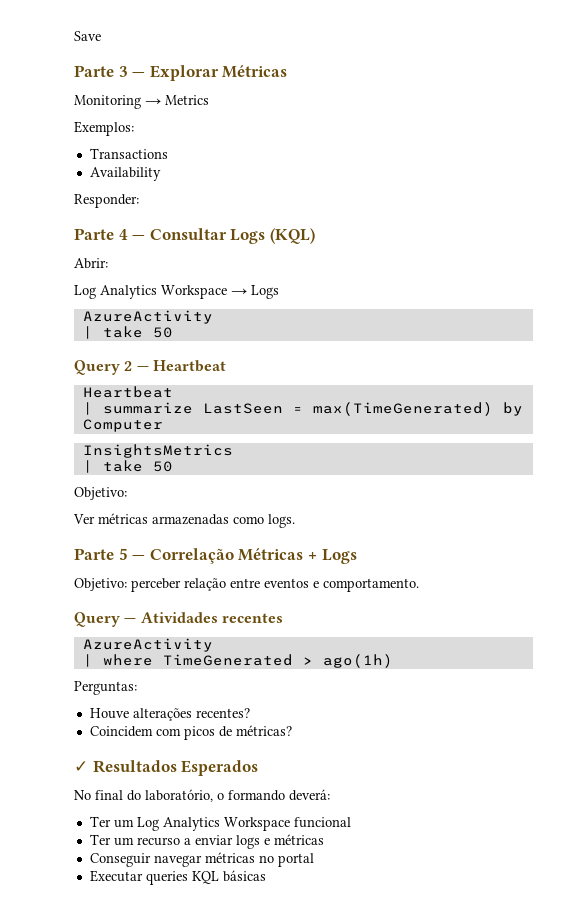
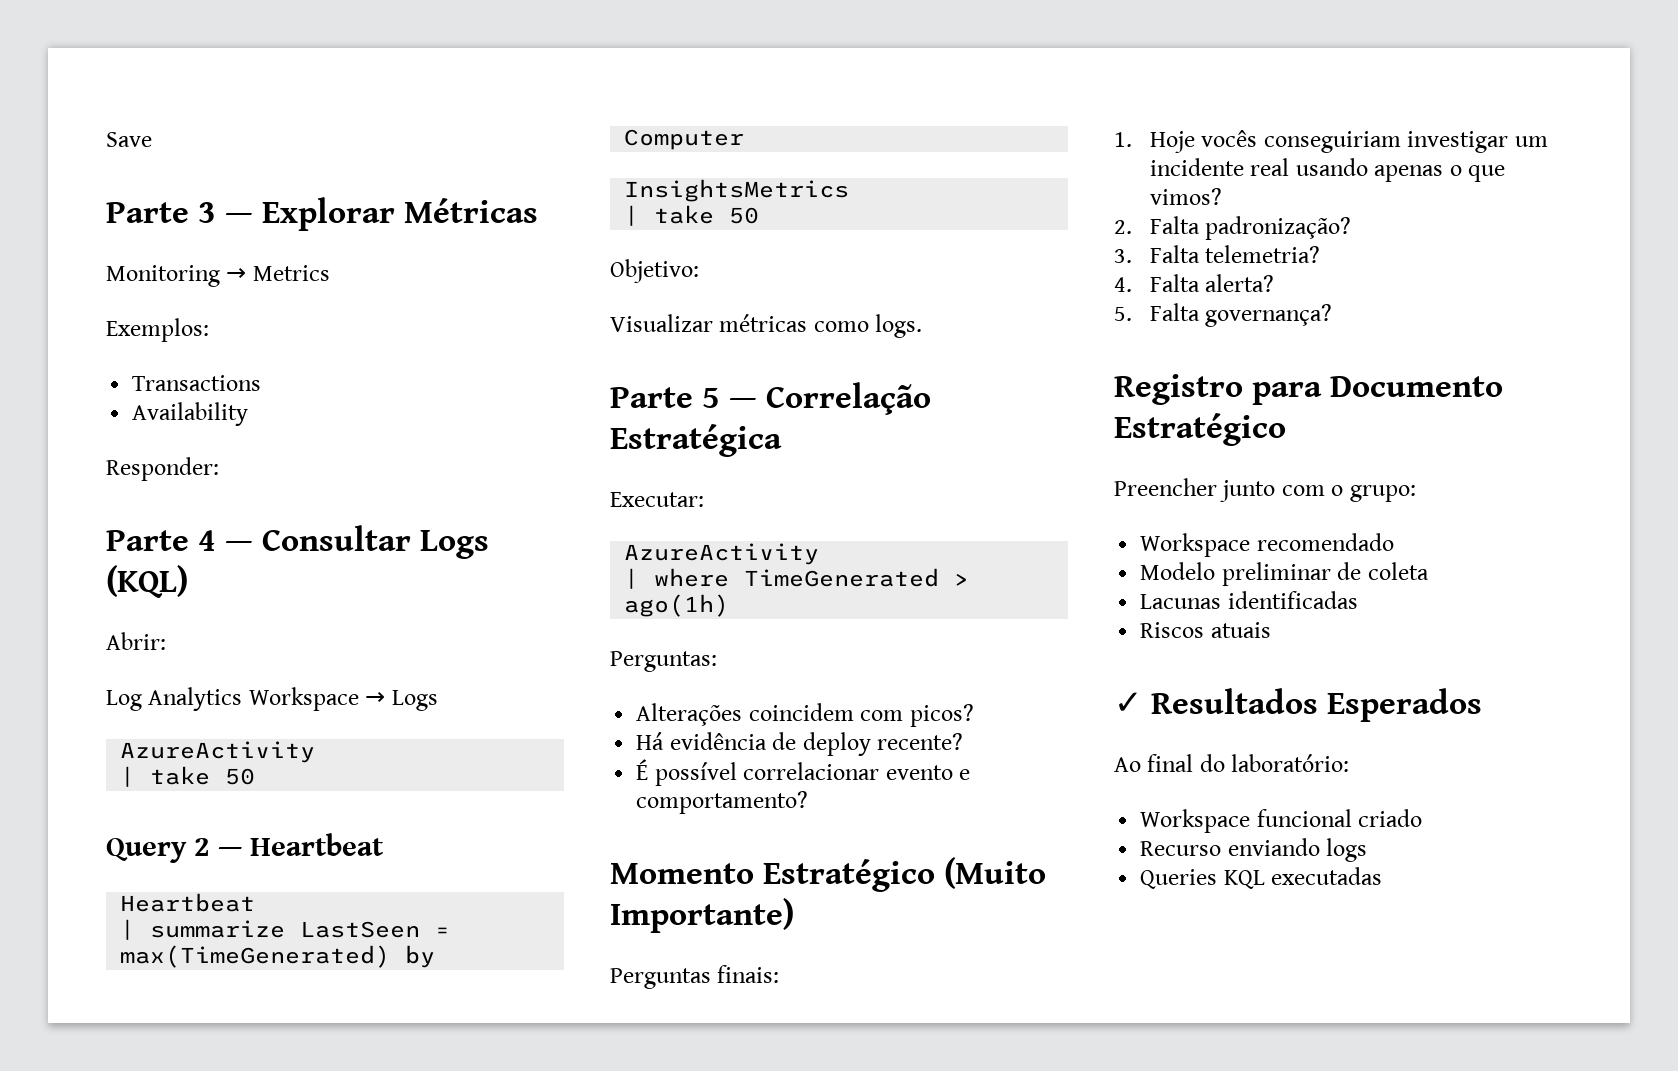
- Ver métricas armazenadas como logs.
+ Visualizar métricas como logs.
- Parte 5 — Correlação Métricas + Logs
- Objetivo: perceber relação entre eventos e comportamento.
- Query — Atividades recentes
+ Parte 5 — Correlação Estratégica
+ Executar:
- Houve alterações recentes?
- Coincidem com picos de métricas?
+ Alterações coincidem com picos?
+ Há evidência de deploy recente?
+ É possível correlacionar evento e comportamento?
+ Momento Estratégico (Muito Importante)
+ Perguntas finais:
+ 1. Hoje vocês conseguiriam investigar um incidente real usando apenas o que vimos?
+ 2. Falta padronização?
+ 3. Falta telemetria?
+ 4. Falta alerta?
+ 5. Falta governança?
+ Registro para Documento Estratégico
+ Preencher junto com o grupo:
+ Workspace recomendado
+ Modelo preliminar de coleta
+ Lacunas identificadas
+ Riscos atuais
- No final do laboratório, o formando deverá:
- Ter um Log Analytics Workspace funcional
- Ter um recurso a enviar logs e métricas
- Conseguir navegar métricas no portal
- Executar queries KQL básicas
+ Ao final do laboratório:
+ Workspace funcional criado
+ Recurso enviando logs
+ Queries KQL executadas

